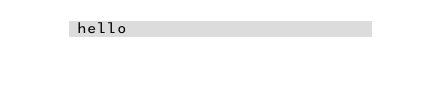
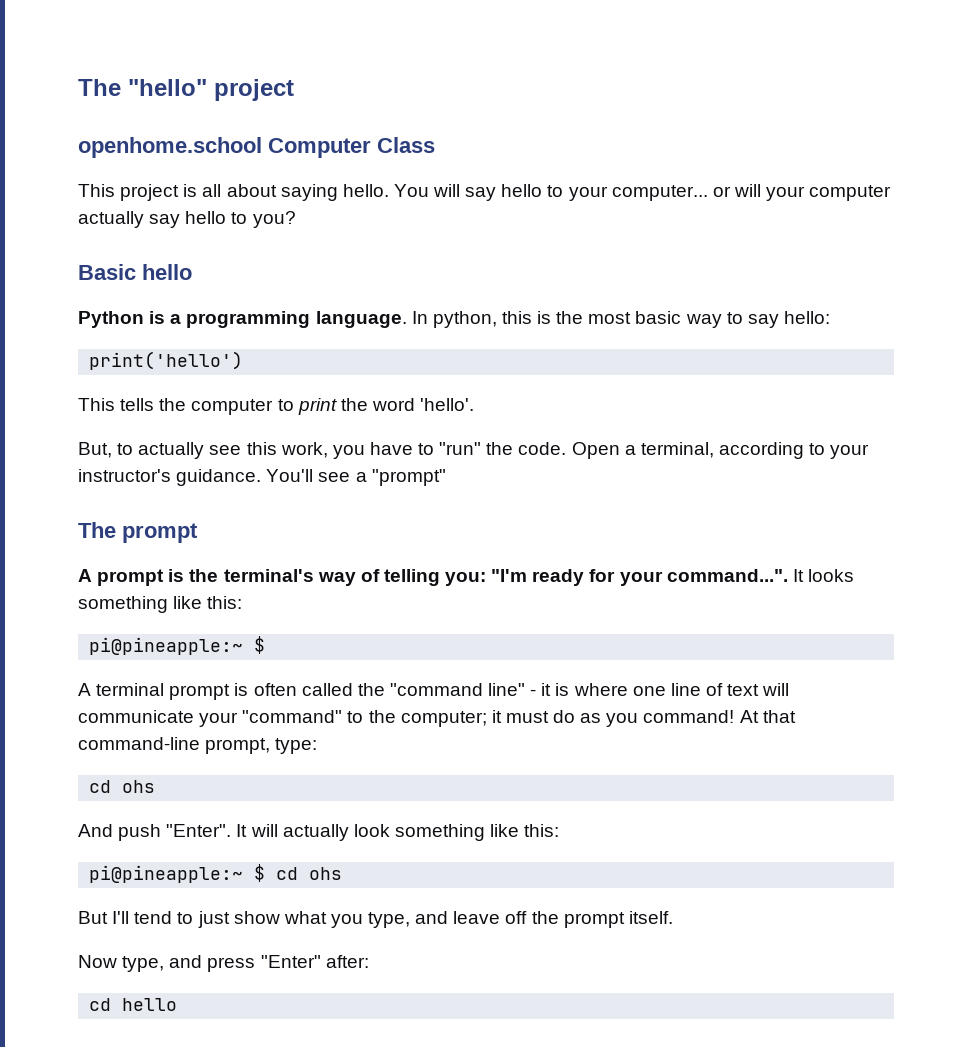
- hello
+ The "hello" project
+ openhome.school Computer Class
+ This project is all about saying hello. You will say hello to your computer... or will your computer actually say hello to you?
+ Basic hello
+ Python is a programming language. In python, this is the most basic way to say hello:
+ print('hello')
+ This tells the computer to print the word 'hello'.
+ But, to actually see this work, you have to "run" the code. Open a terminal, according to your instructor's guidance. You'll see a "prompt"
+ The prompt
+ A prompt is the terminal's way of telling you: "I'm ready for your command...". It looks something like this:
+ pi@pineapple:~ $
+ A terminal prompt is often called the "command line" - it is where one line of text will communicate your "command" to the computer; it must do as you command! At that command-line prompt, type:
+ cd ohs
+ And push "Enter". It will actually look something like this:
+ pi@pineapple:~ $ cd ohs
+ But I'll tend to just show what you type, and leave off the prompt itself.
+ Now type, and press "Enter" after:
+ cd hello

